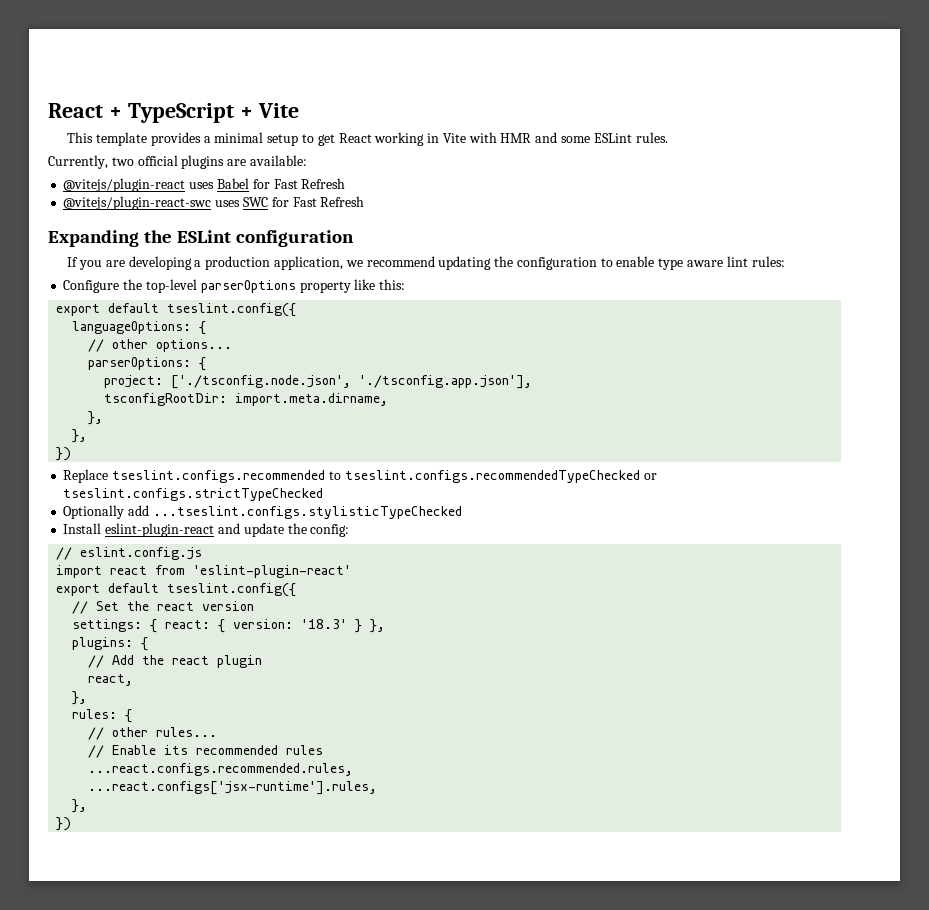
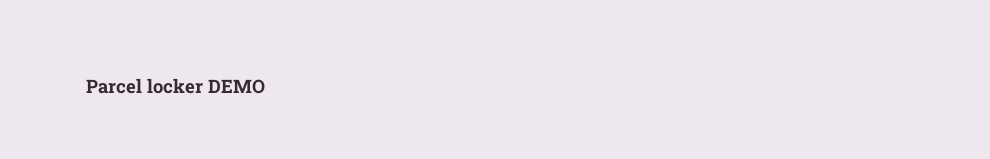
- React + TypeScript + Vite
- This template provides a minimal setup to get React working in Vite with HMR and some ESLint rules.
- Currently, two official plugins are available:
- @vitejs/plugin-react uses Babel for Fast Refresh
- @vitejs/plugin-react-swc uses SWC for Fast Refresh
- Expanding the ESLint configuration
- If you are developing a production application, we recommend updating the configuration to enable type aware lint rules:
- Configure the top-level parserOptions property like this:
- export default tseslint.config({
- languageOptions: {
- // other options...
- parserOptions: {
- project: ['./tsconfig.node.json', './tsconfig.app.json'],
- tsconfigRootDir: import.meta.dirname,
- },
- },
- })
- Replace tseslint.configs.recommended to tseslint.configs.recommendedTypeChecked or tseslint.configs.strictTypeChecked
- Optionally add ...tseslint.configs.stylisticTypeChecked
- Install eslint-plugin-react and update the config:
- // eslint.config.js
- import react from 'eslint-plugin-react'
- export default tseslint.config({
- // Set the react version
- settings: { react: { version: '18.3' } },
- plugins: {
- // Add the react plugin
- react,
- },
- rules: {
- // other rules...
- // Enable its recommended rules
- ...react.configs.recommended.rules,
- ...react.configs['jsx-runtime'].rules,
- },
- })
+ Parcel locker DEMO

